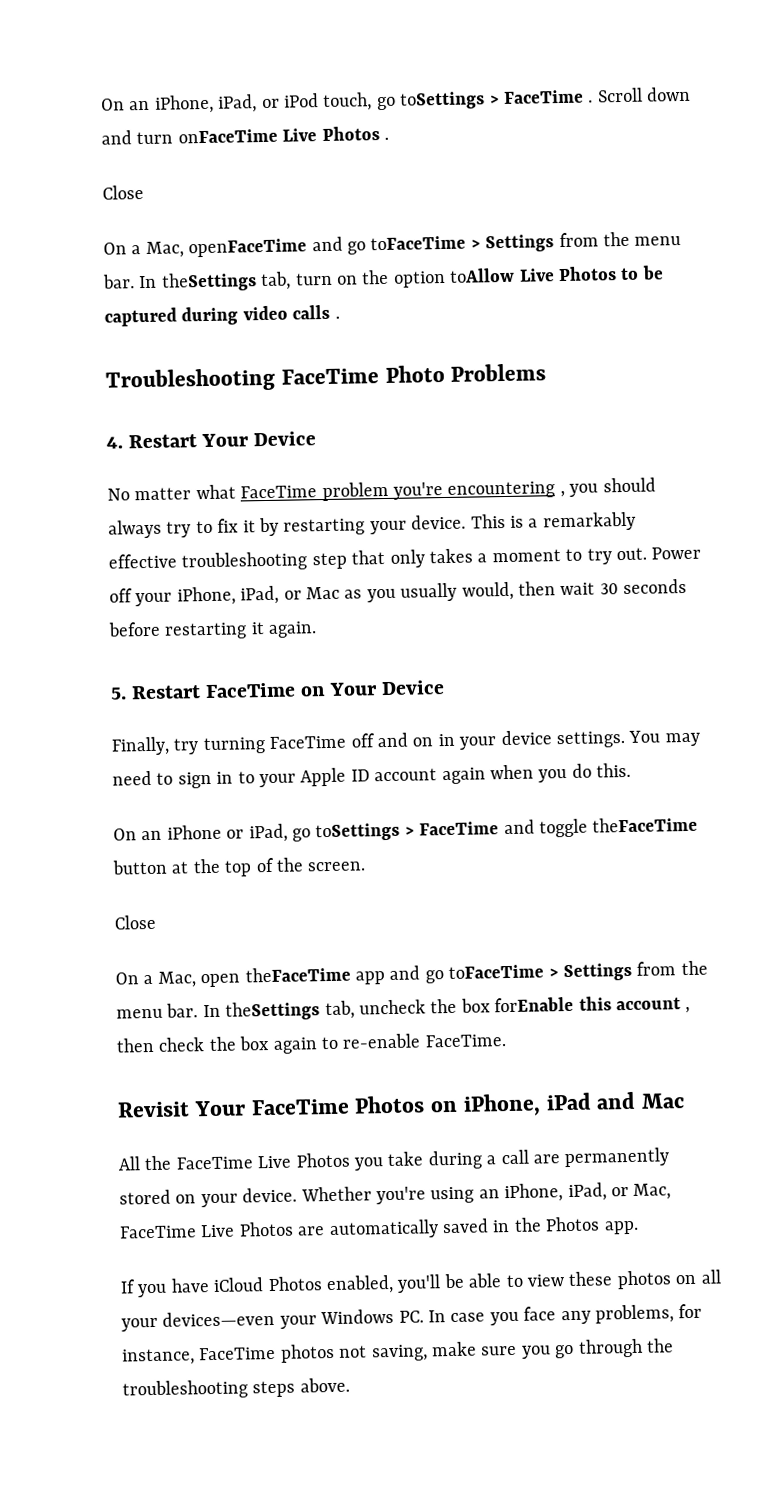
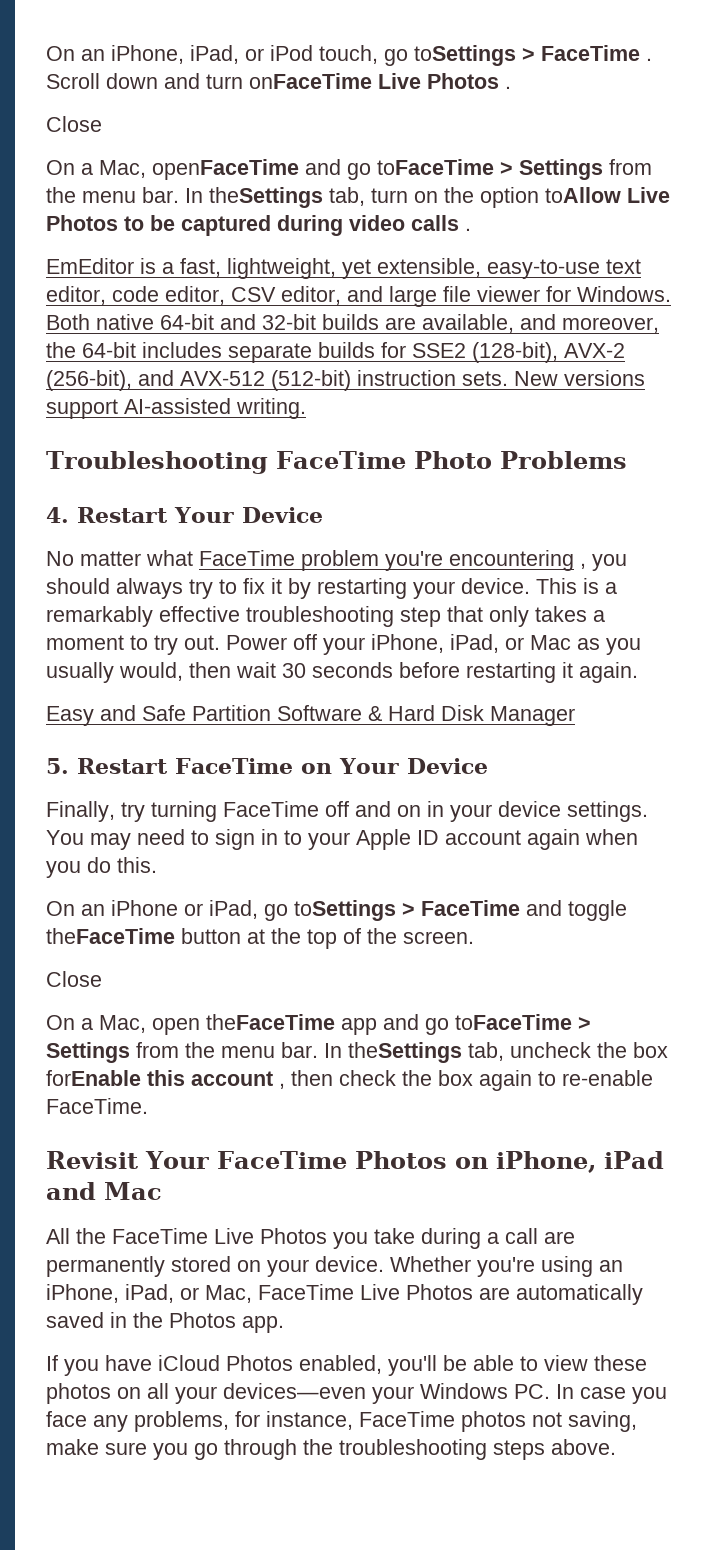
+ EmEditor is a fast, lightweight, yet extensible, easy-to-use text editor, code editor, CSV editor, and large file viewer for Windows. Both native 64-bit and 32-bit builds are available, and moreover, the 64-bit includes separate builds for SSE2 (128-bit), AVX-2 (256-bit), and AVX-512 (512-bit) instruction sets. New versions support AI-assisted writing.
+ Easy and Safe Partition Software & Hard Disk Manager

